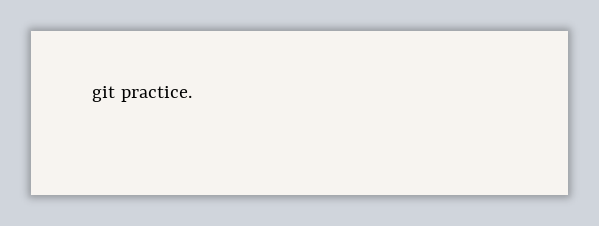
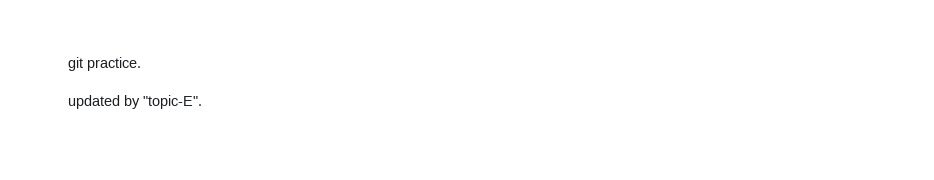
+ updated by "topic-E".

